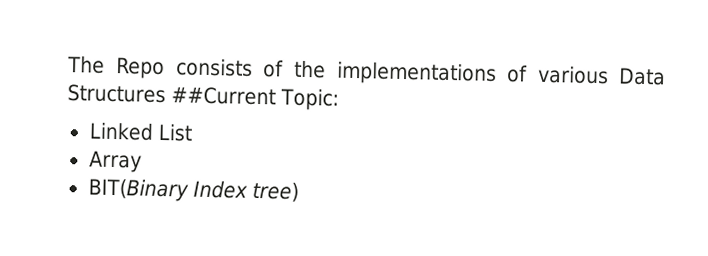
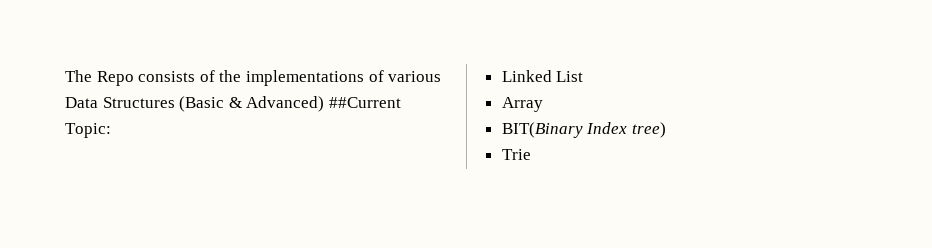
- The Repo consists of the implementations of various Data Structures ##Current Topic:
+ The Repo consists of the implementations of various Data Structures (Basic & Advanced) ##Current Topic:
+ Trie

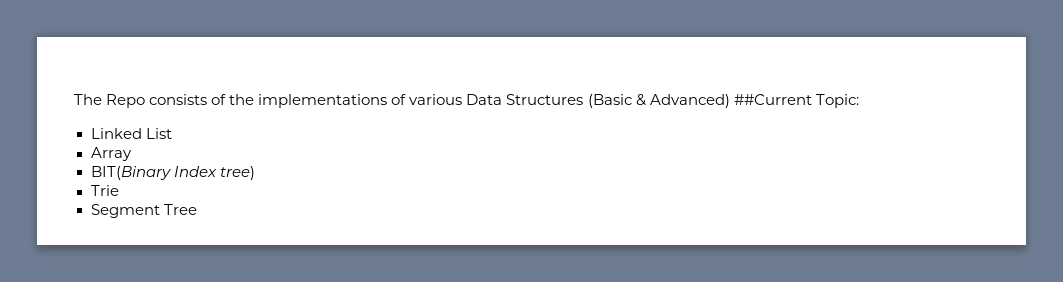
+ Segment Tree

